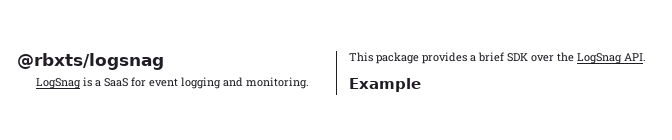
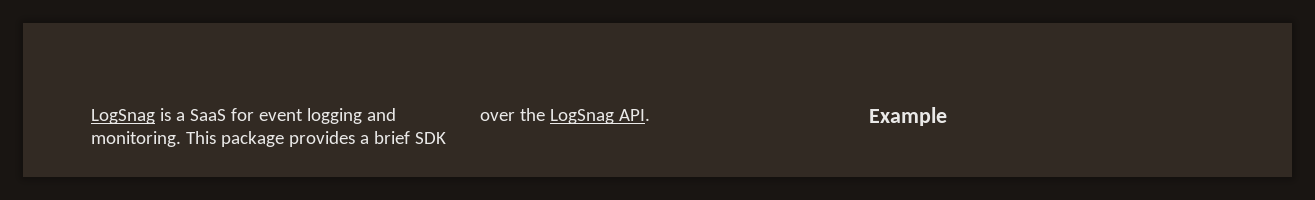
- @rbxts/logsnag

